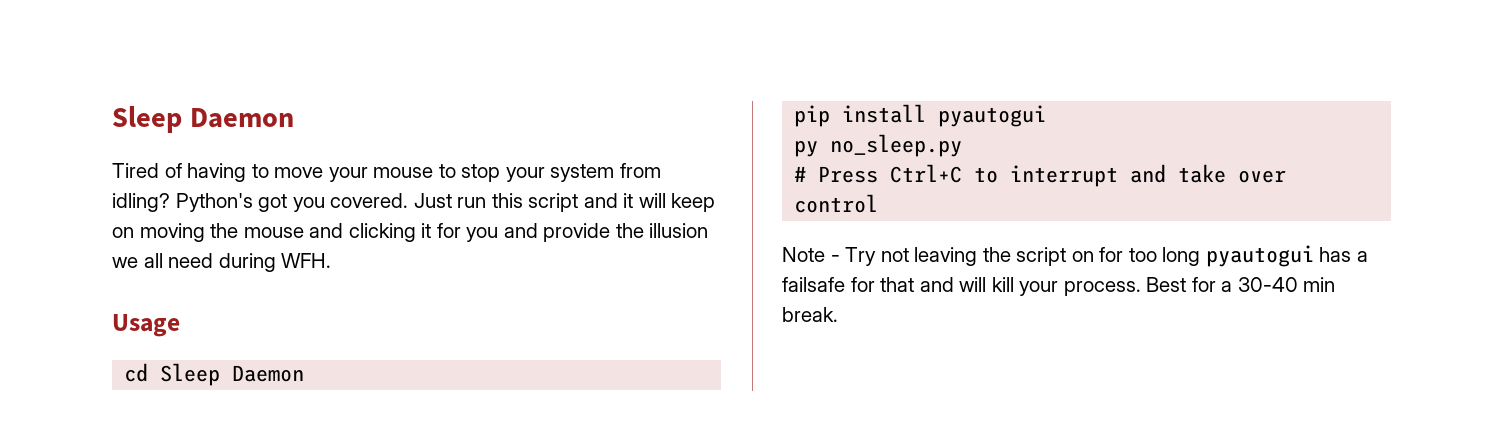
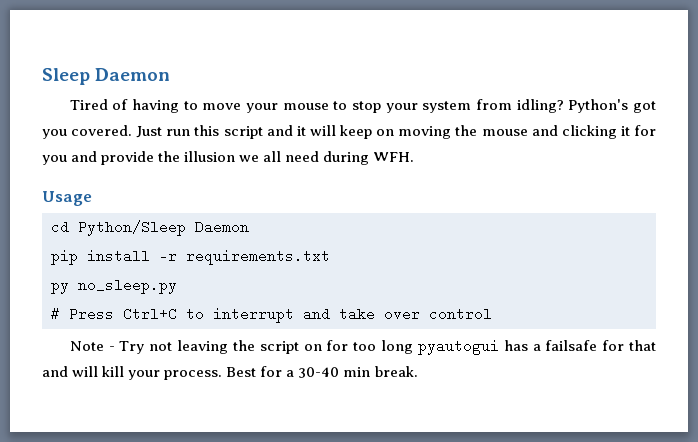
- cd Sleep Daemon
+ cd Python/Sleep Daemon
- pip install pyautogui
+ pip install -r requirements.txt

